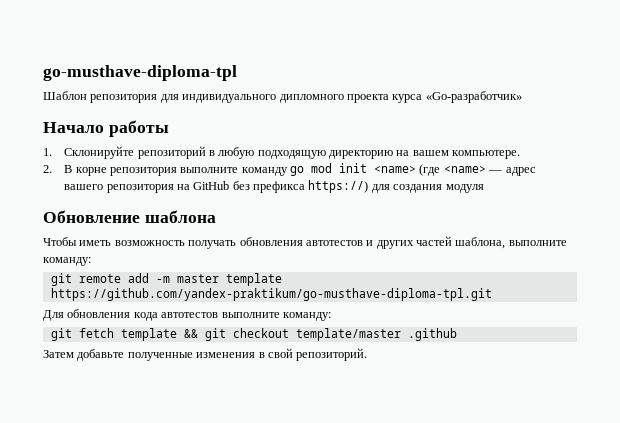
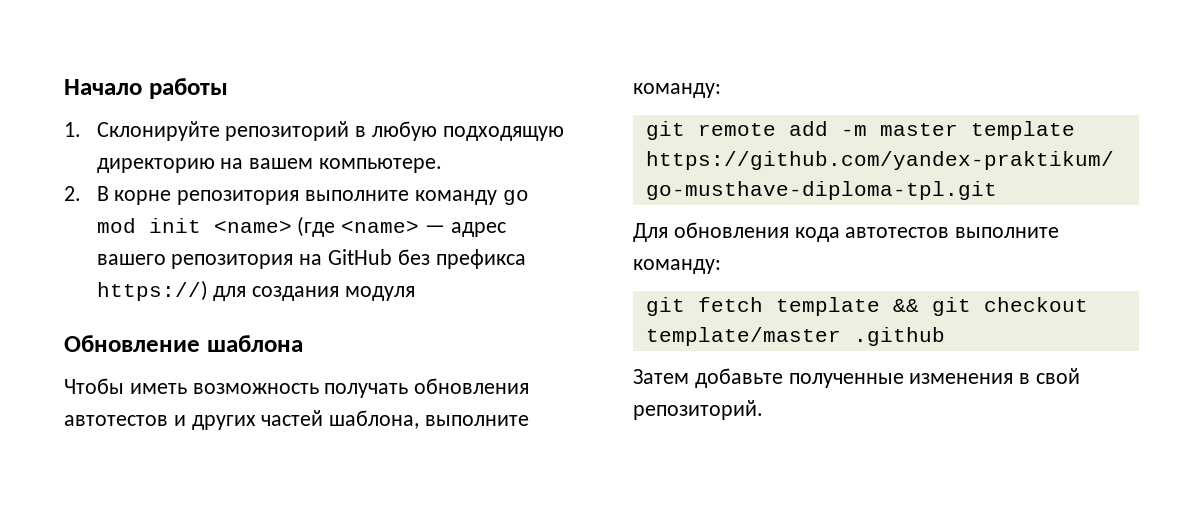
- go-musthave-diploma-tpl
- Шаблон репозитория для индивидуального дипломного проекта курса «Go-разработчик»

